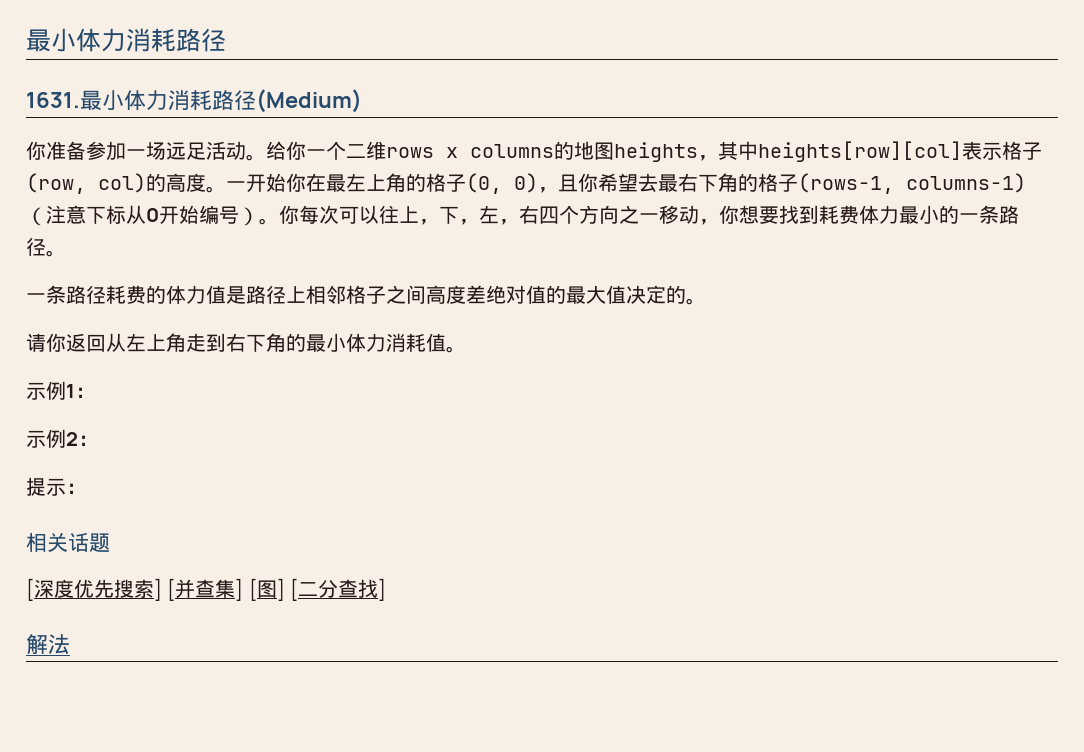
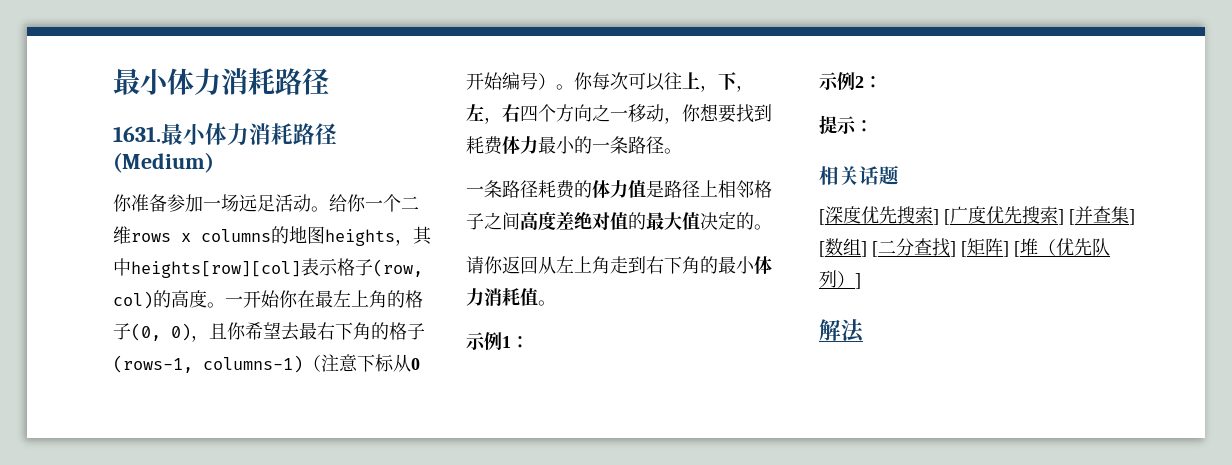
- [深度优先搜索] [并查集] [图] [二分查找]
+ [深度优先搜索] [广度优先搜索] [并查集] [数组] [二分查找] [矩阵] [堆（优先队列）]

